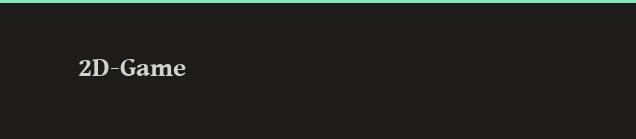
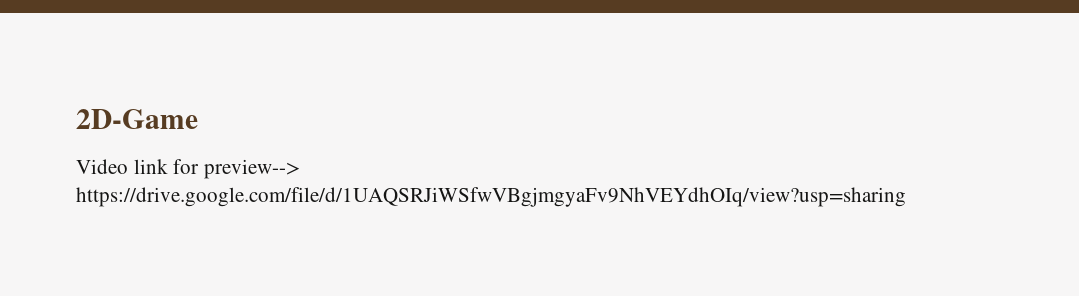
+ Video link for preview--> https://drive.google.com/file/d/1UAQSRJiWSfwVBgjmgyaFv9NhVEYdhOIq/view?usp=sharing

